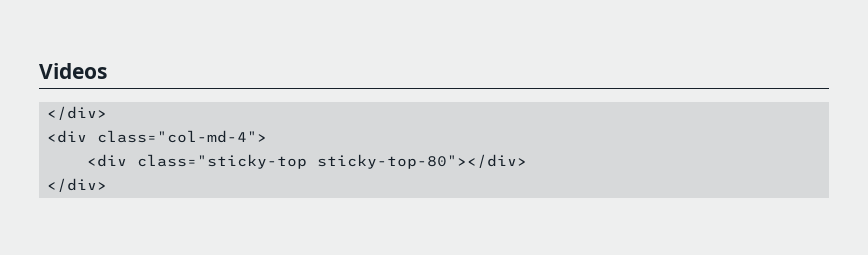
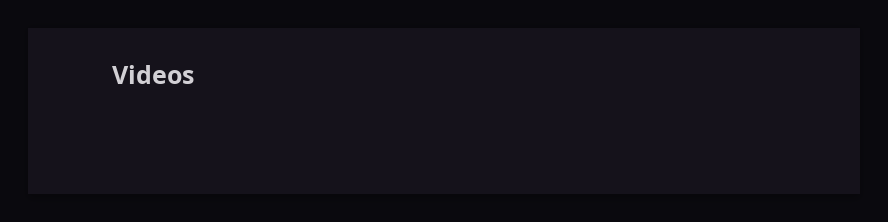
  Videos
- </div>
- <div class="col-md-4">
- <div class="sticky-top sticky-top-80"></div>
- </div>

